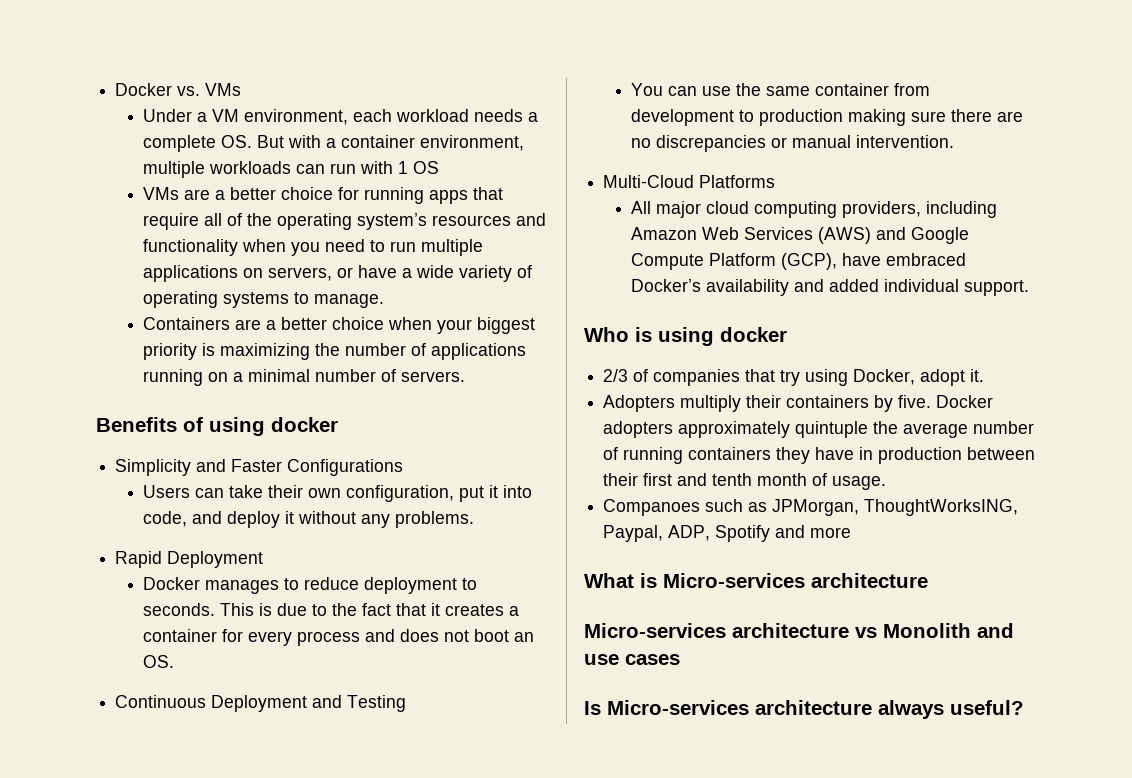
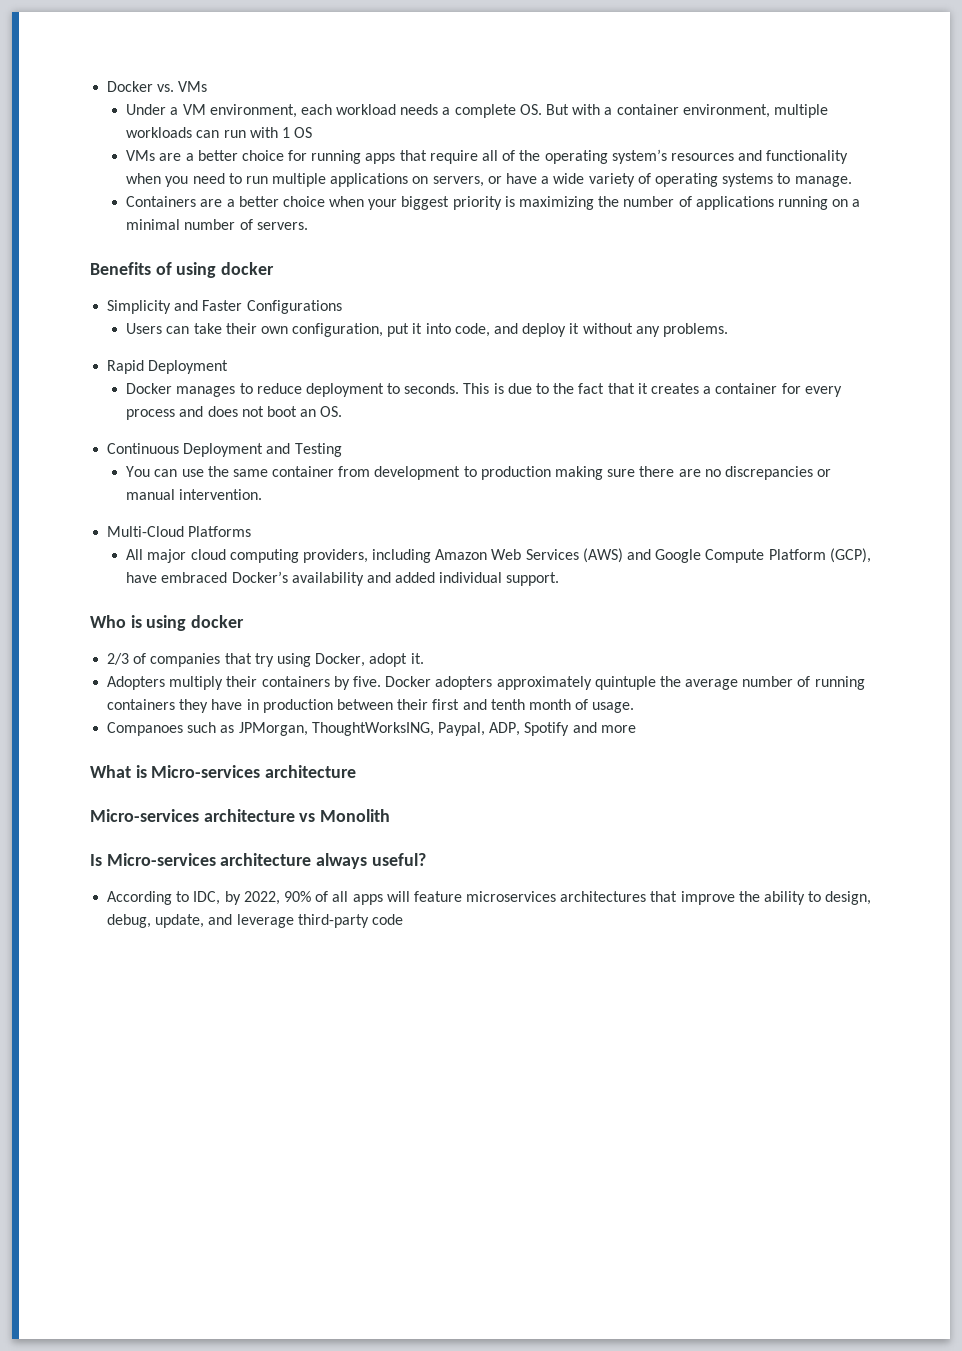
- Micro-services architecture vs Monolith and use cases
+ Micro-services architecture vs Monolith
+ According to IDC, by 2022, 90% of all apps will feature microservices architectures that improve the ability to design, debug, update, and leverage third-party code

